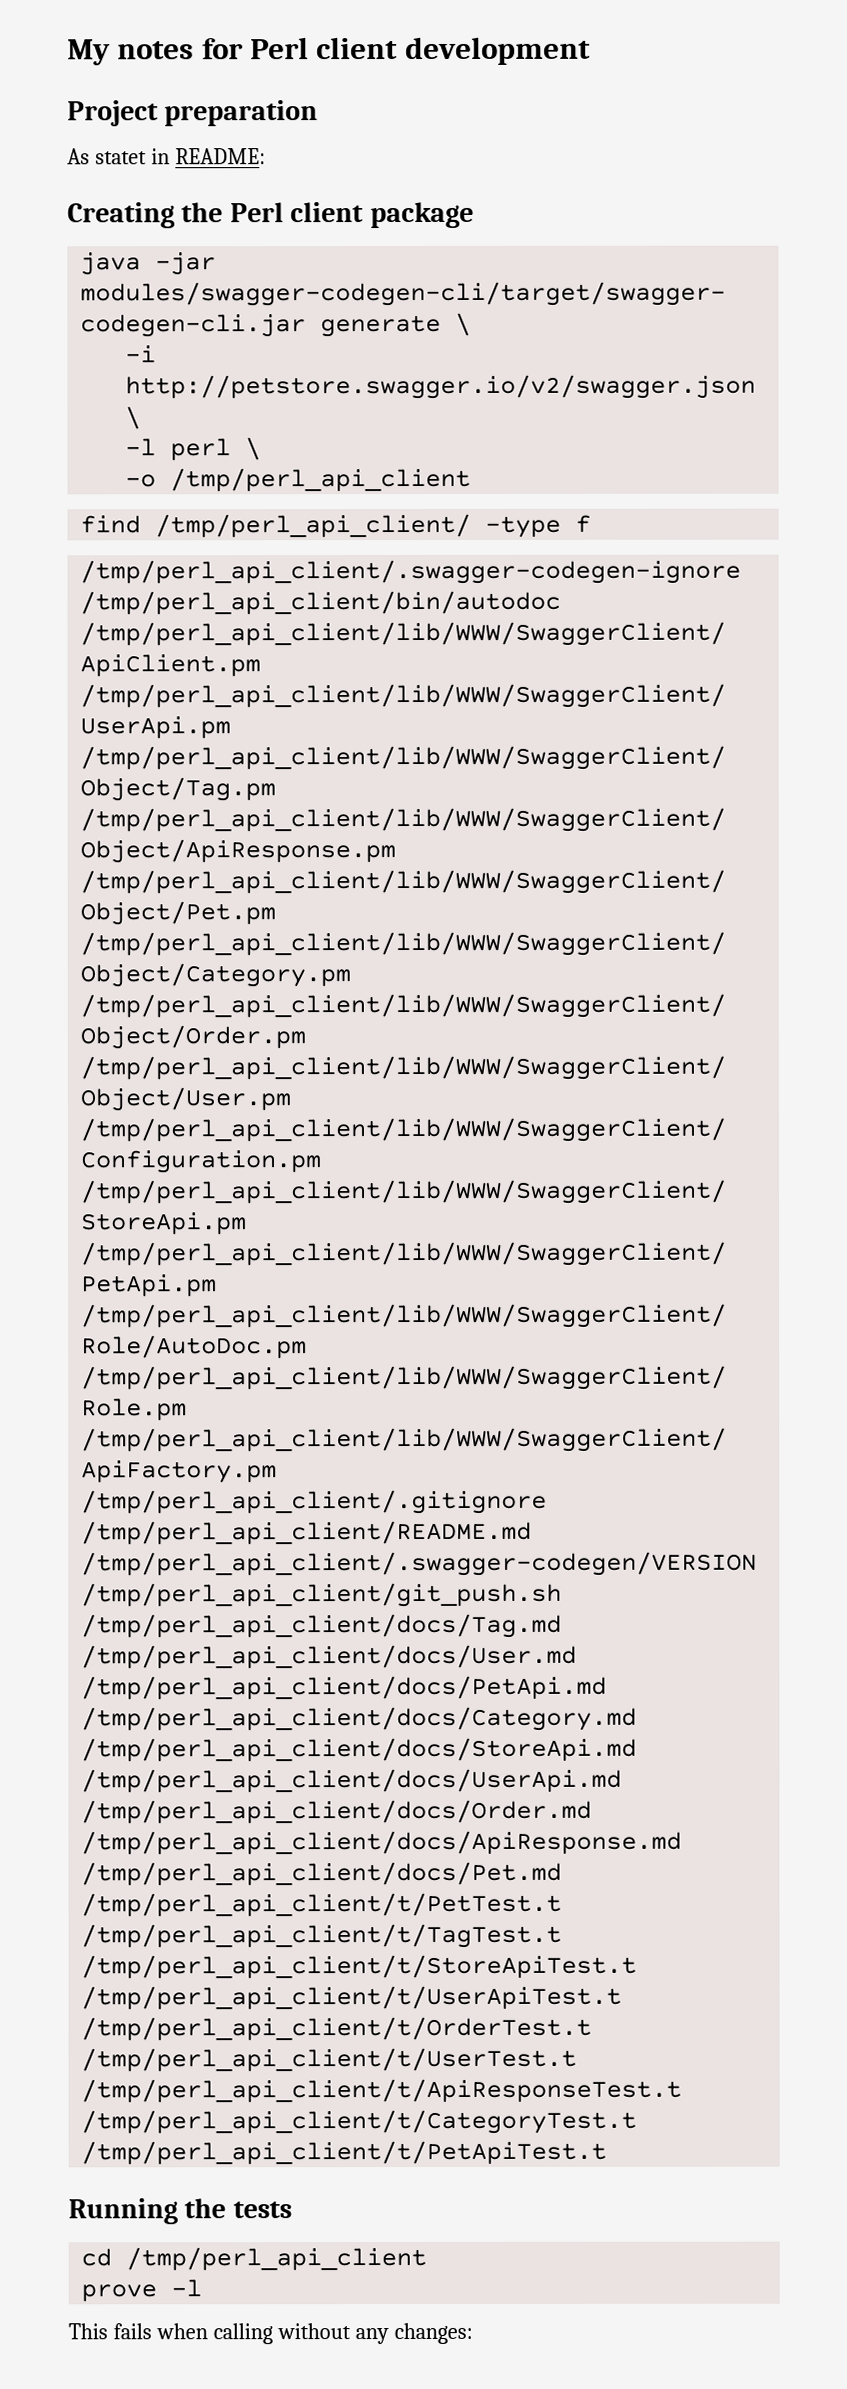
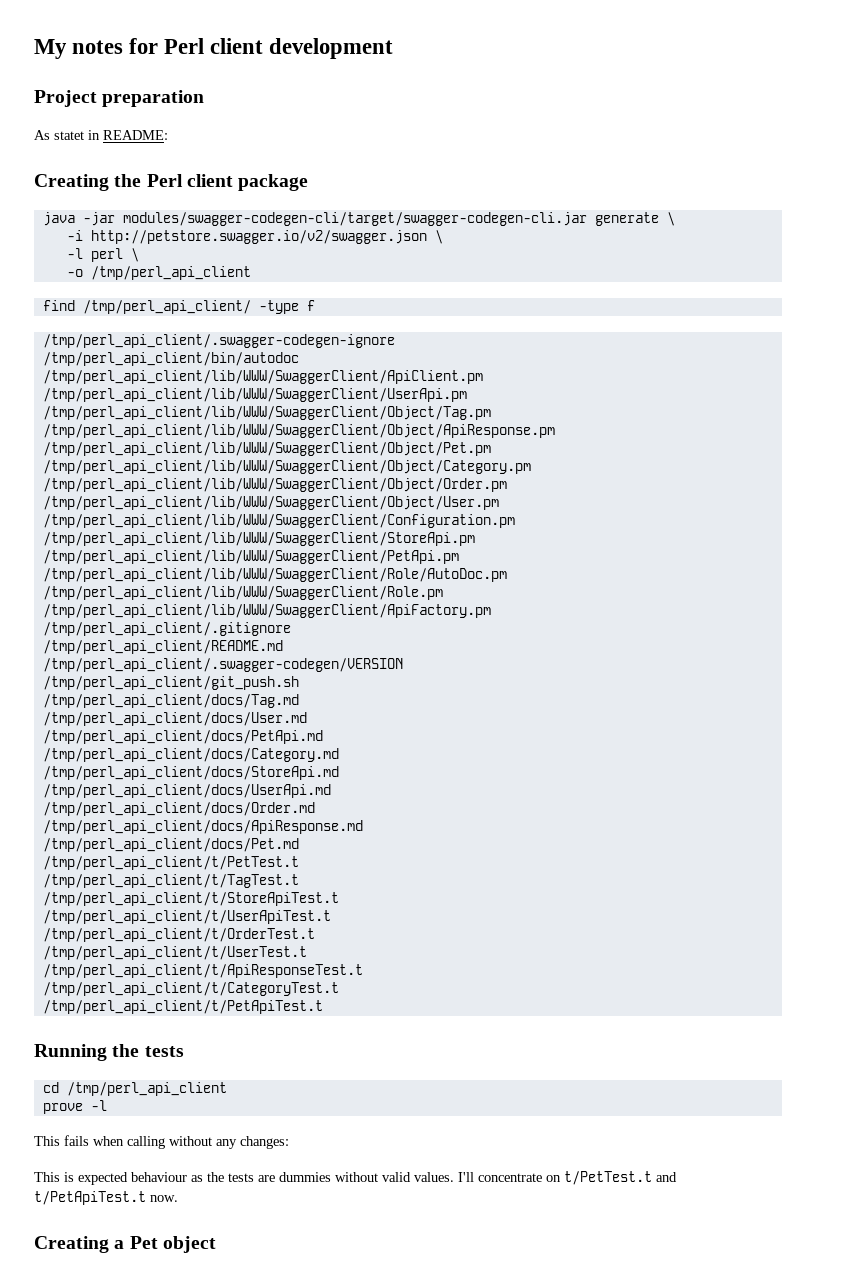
+ This is expected behaviour as the tests are dummies without valid values. I'll concentrate on t/PetTest.t and t/PetApiTest.t now.
+ Creating a Pet object

